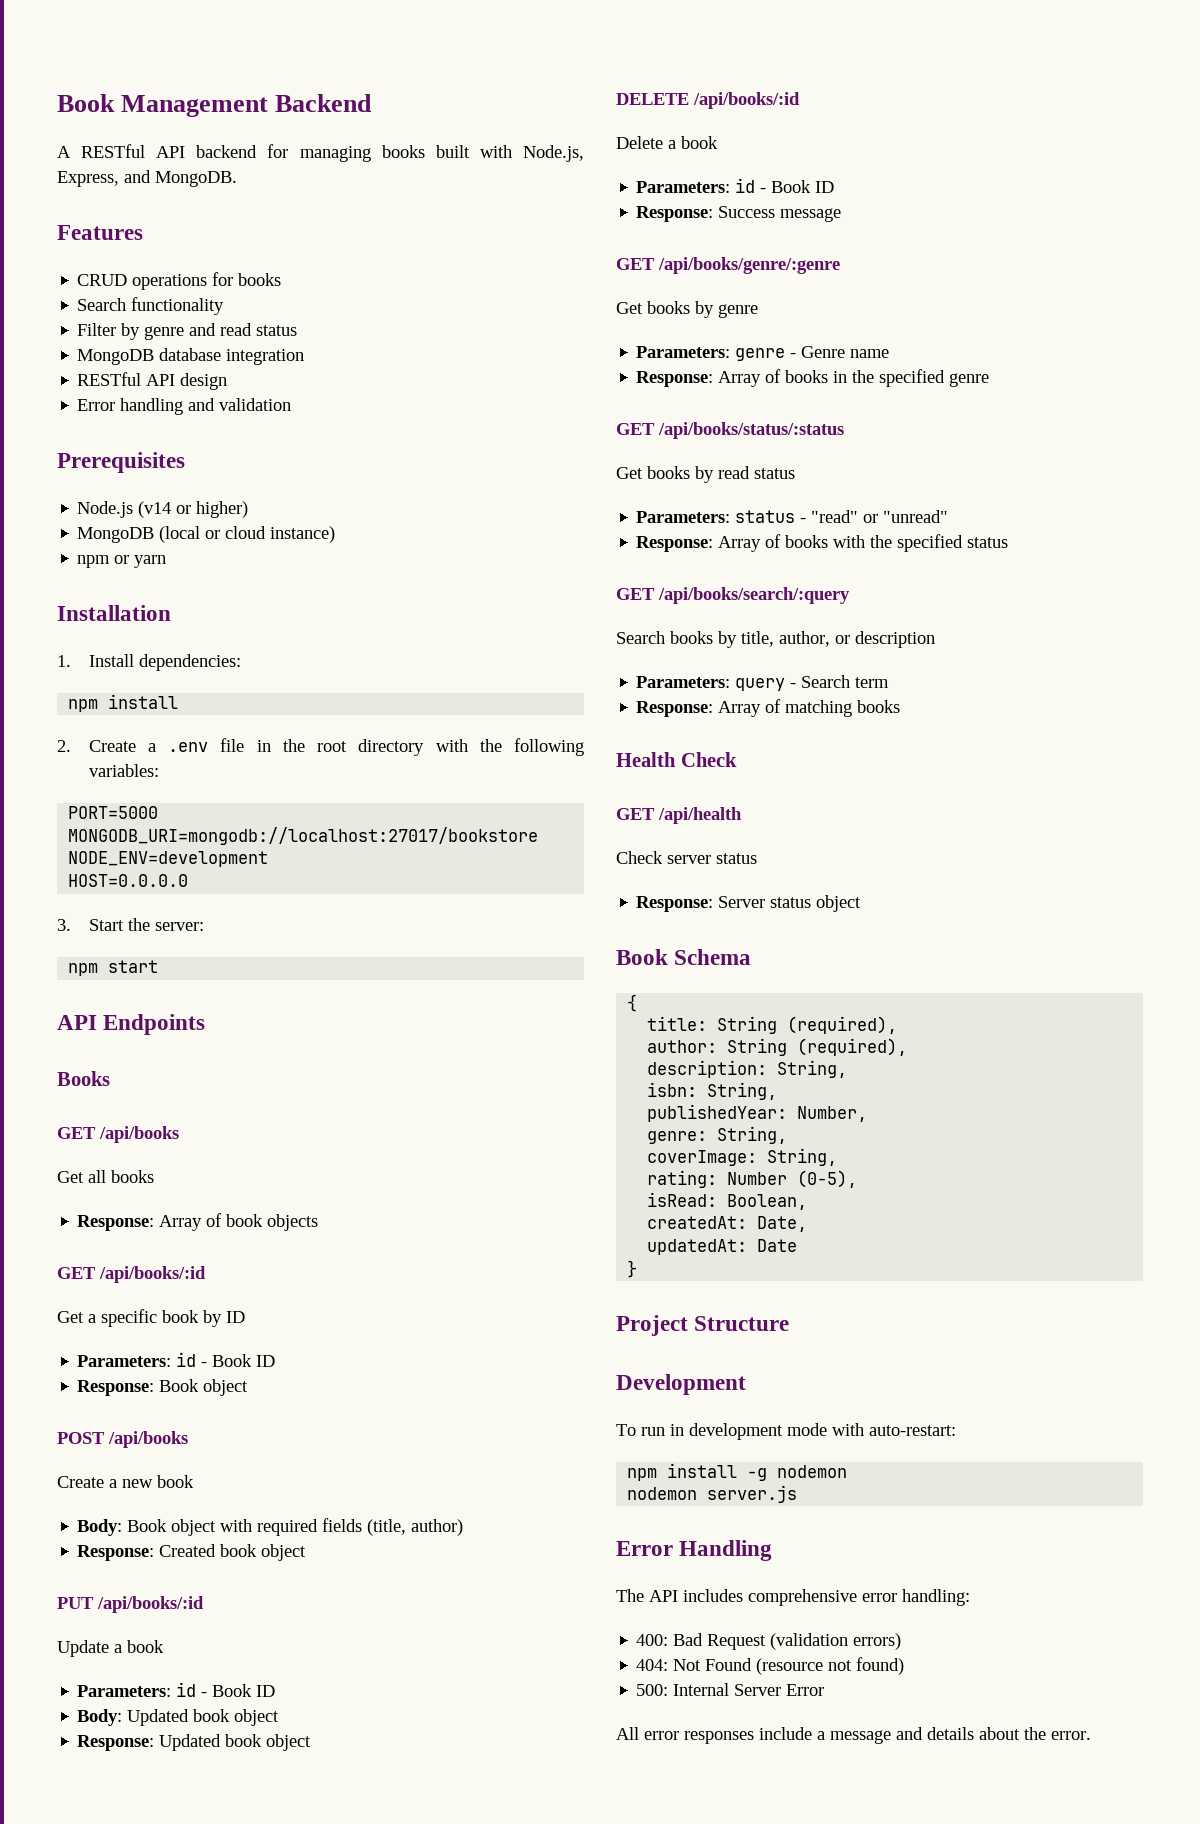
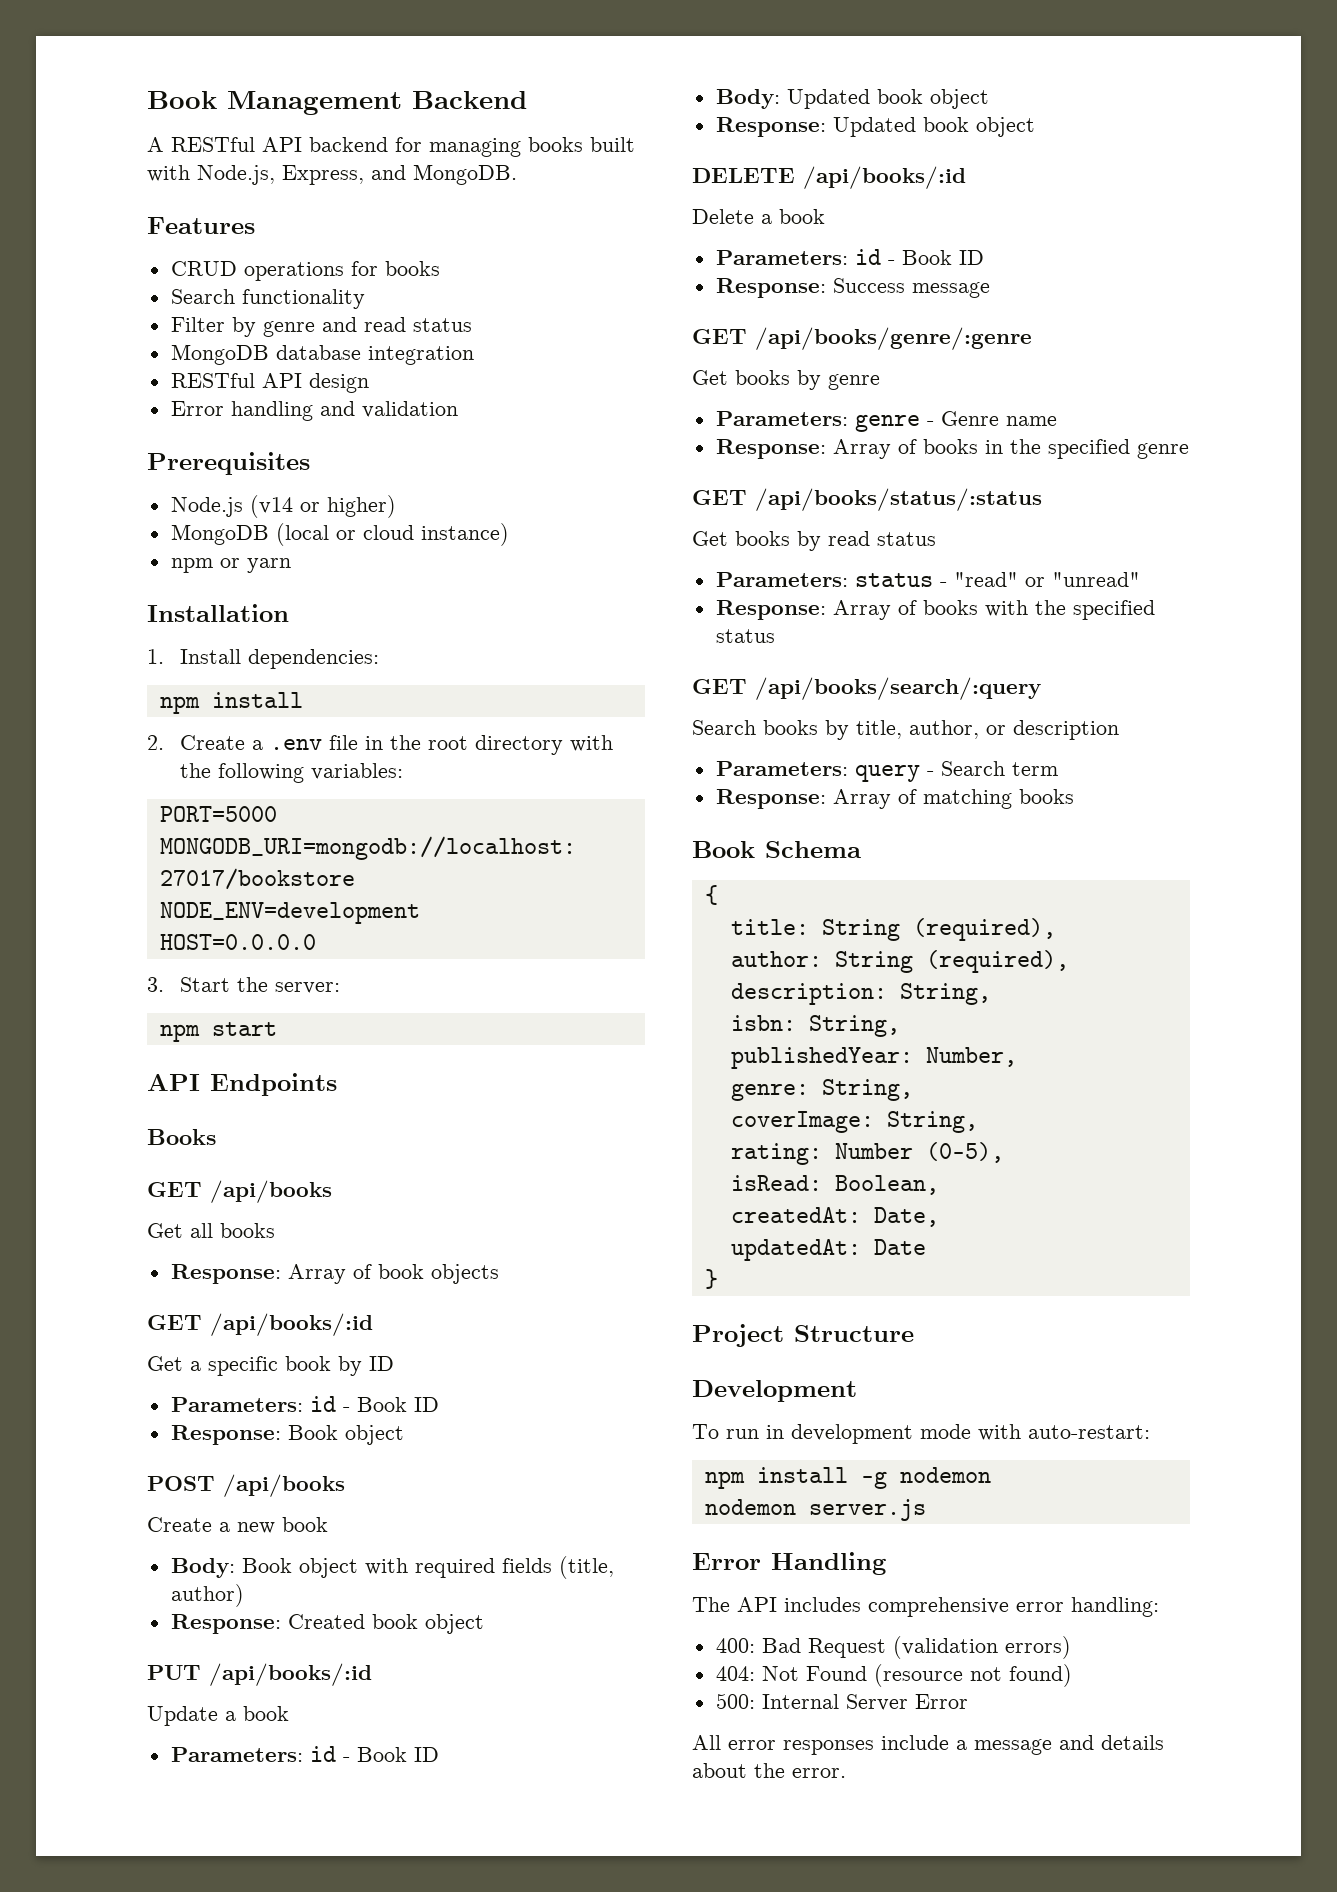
- Health Check
- GET /api/health
- Check server status
- Response: Server status object

